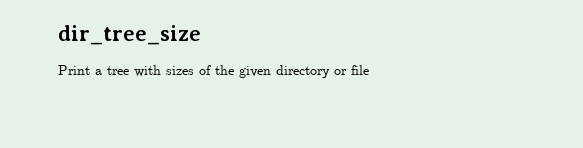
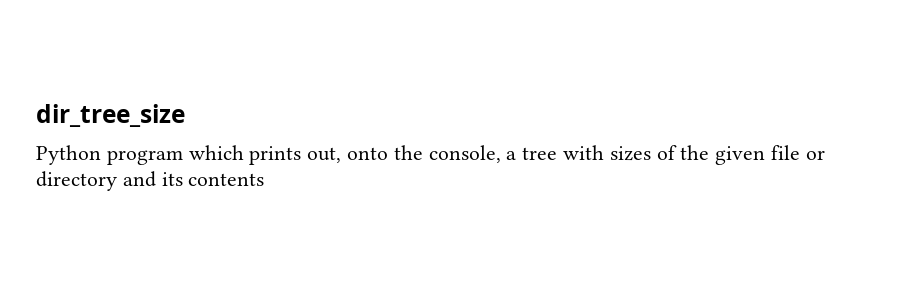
- Print a tree with sizes of the given directory or file
+ Python program which prints out, onto the console, a tree with sizes of the given file or directory and its contents

